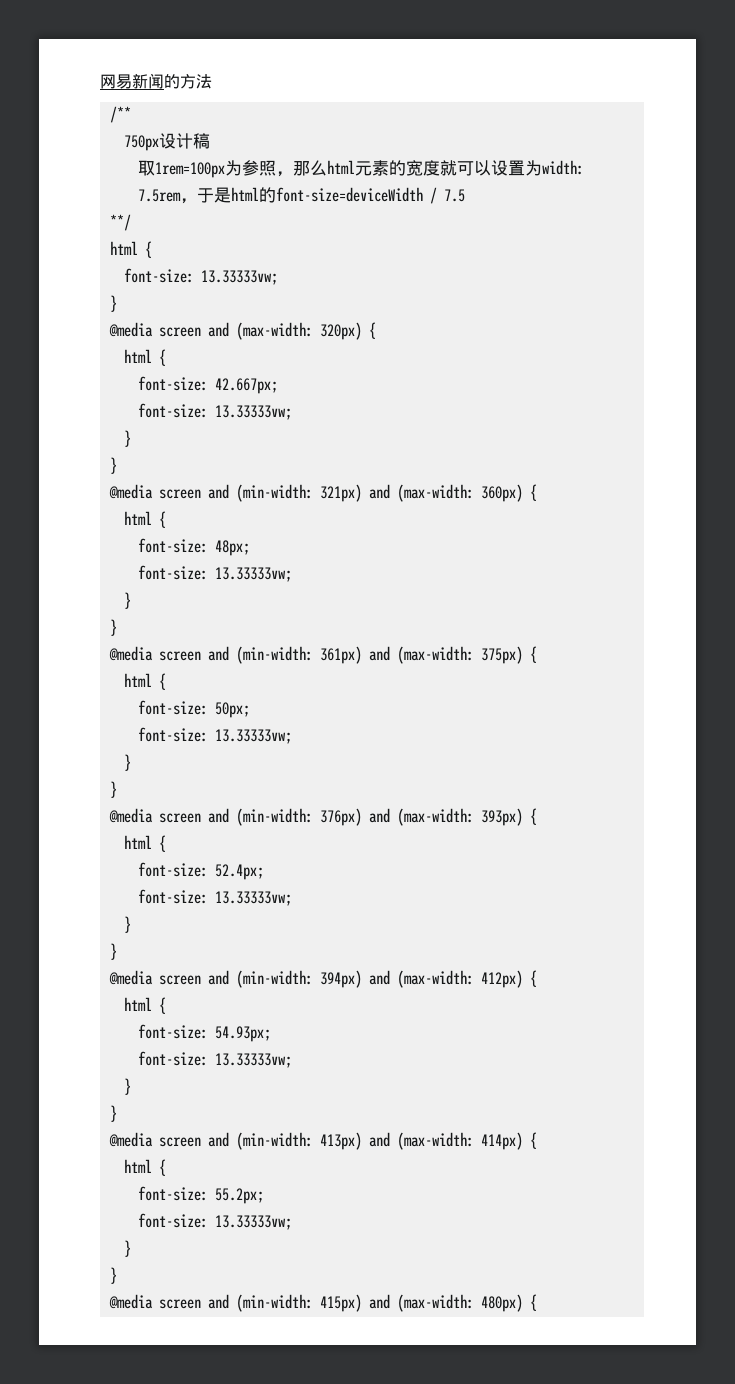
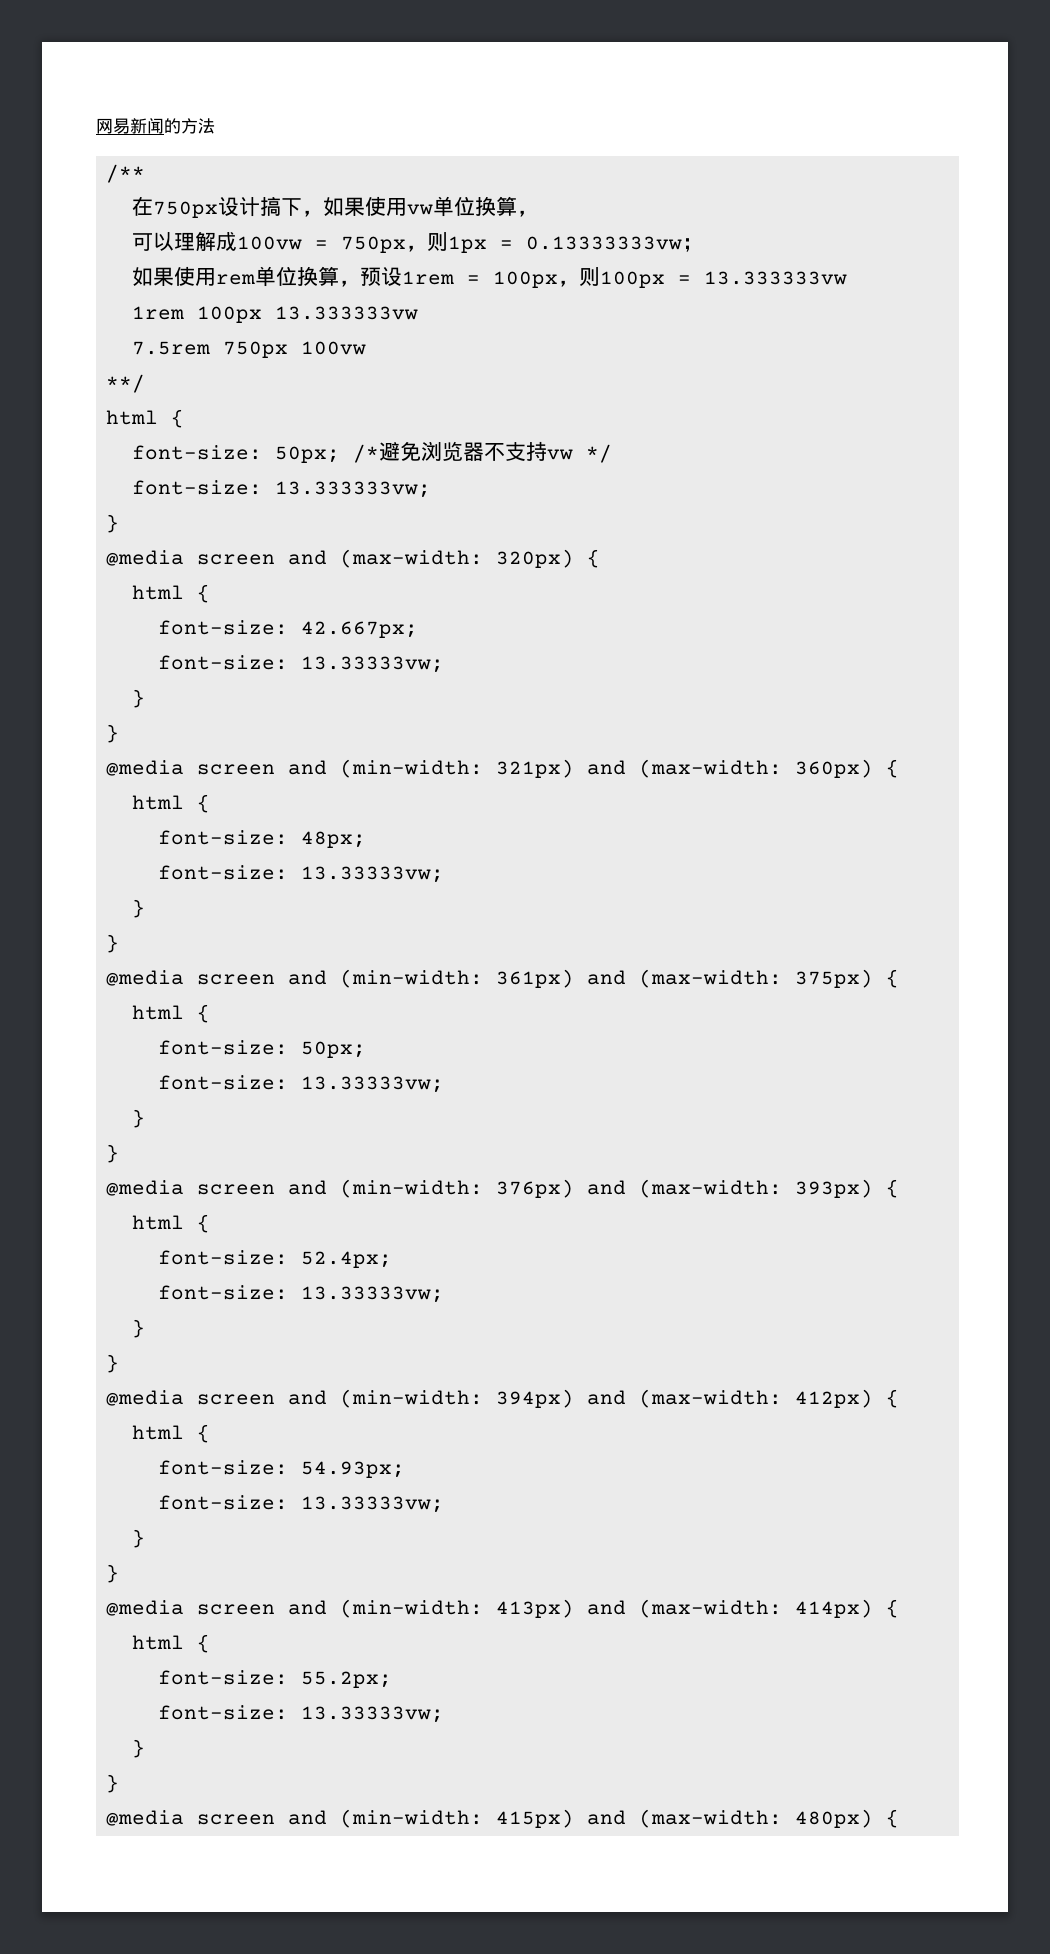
- 750px设计稿
- 取1rem=100px为参照，那么html元素的宽度就可以设置为width: 7.5rem，于是html的font-size=deviceWidth / 7.5
+ 在750px设计搞下，如果使用vw单位换算，
+ 可以理解成100vw = 750px，则1px = 0.13333333vw；
+ 如果使用rem单位换算，预设1rem = 100px，则100px = 13.333333vw
+ 1rem 100px 13.333333vw
+ 7.5rem 750px 100vw
  **/
  html {
- font-size: 13.33333vw;
+ font-size: 50px; /*避免浏览器不支持vw */
+ font-size: 13.333333vw;

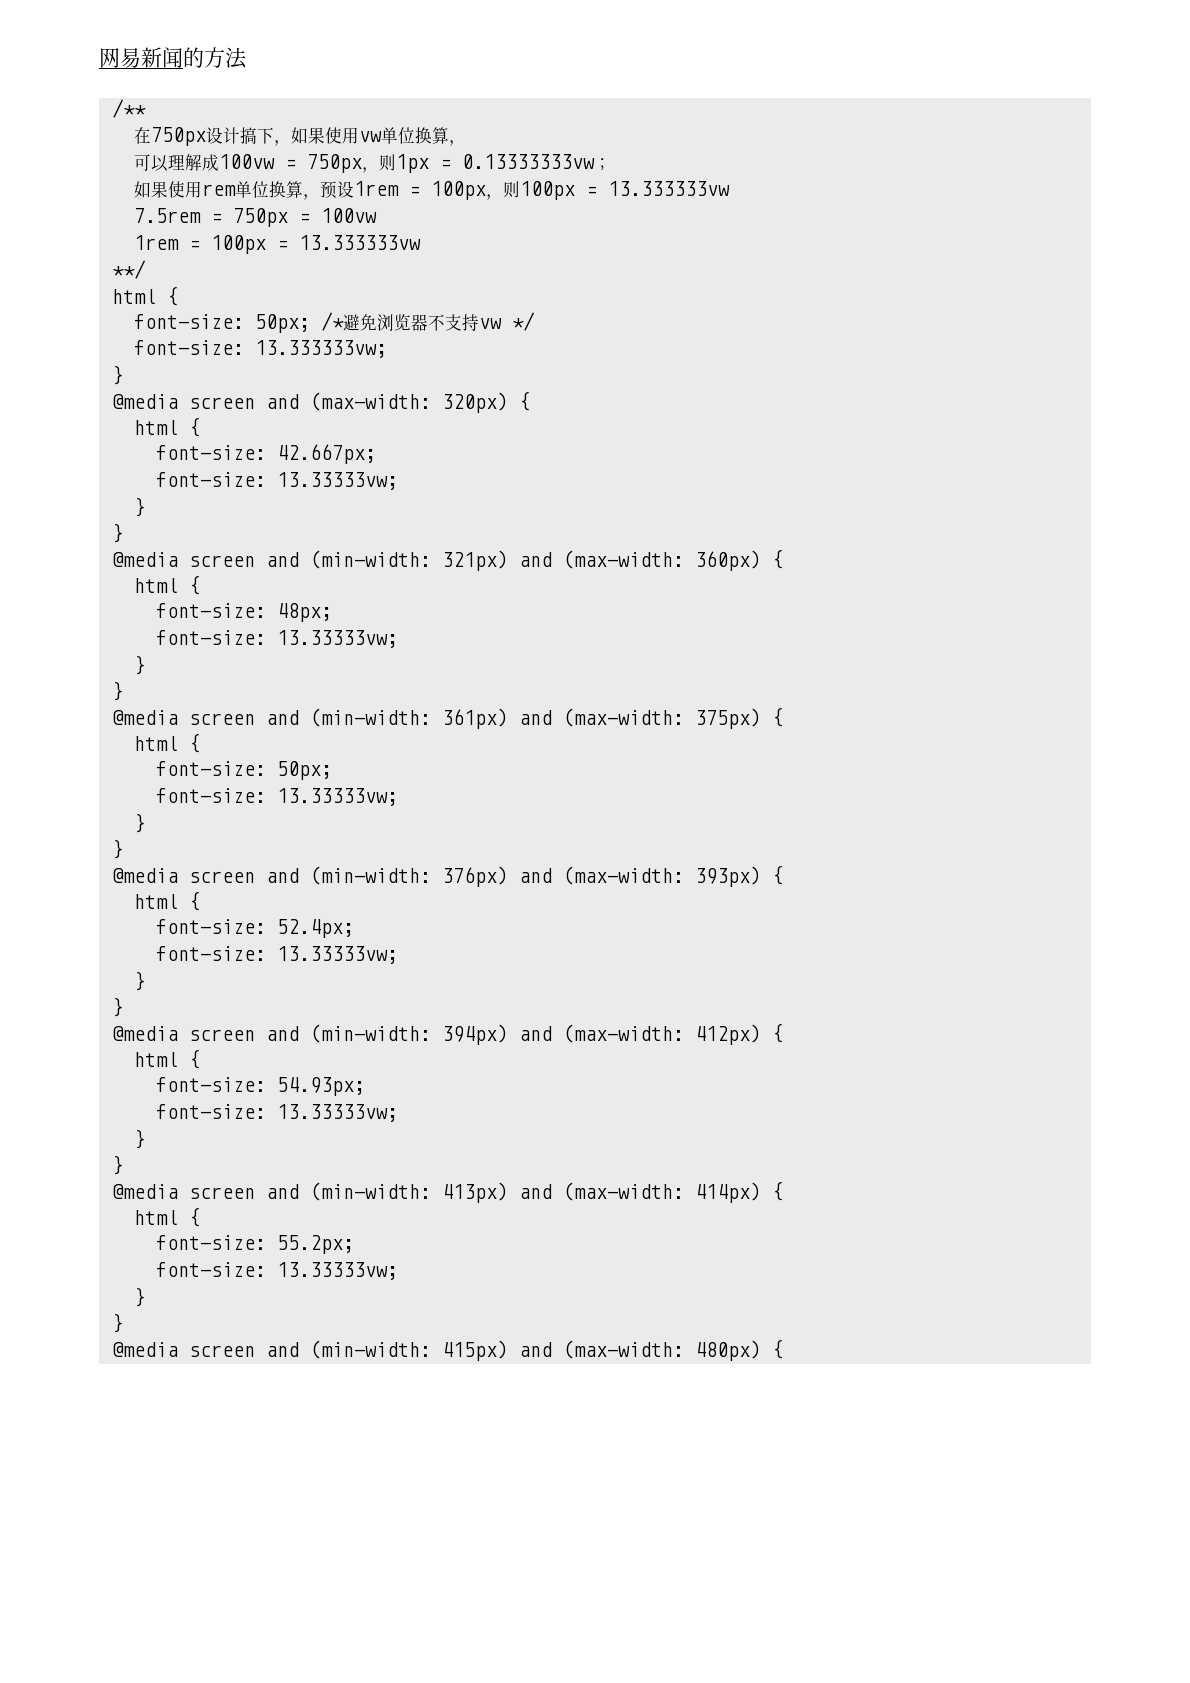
- 1rem 100px 13.333333vw
- 7.5rem 750px 100vw
+ 7.5rem = 750px = 100vw
+ 1rem = 100px = 13.333333vw

